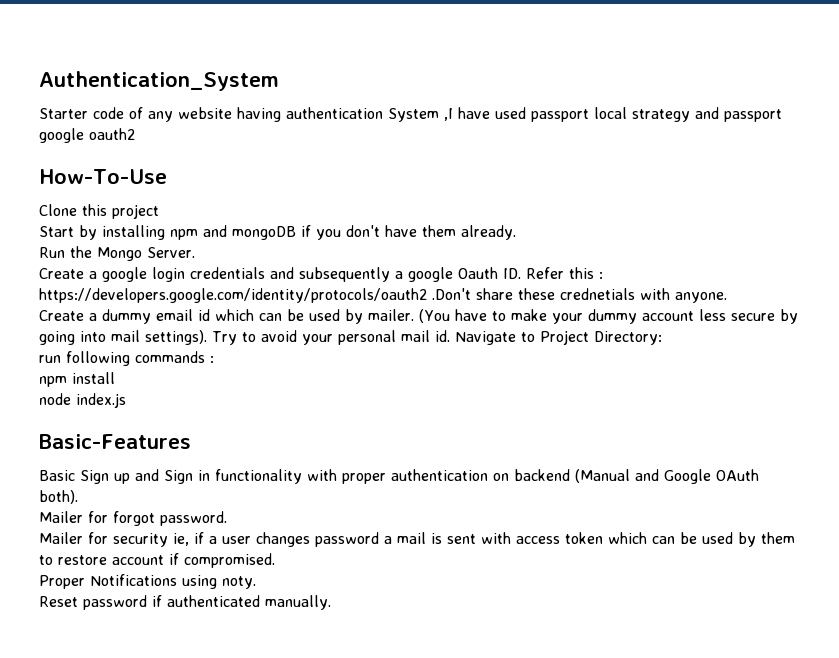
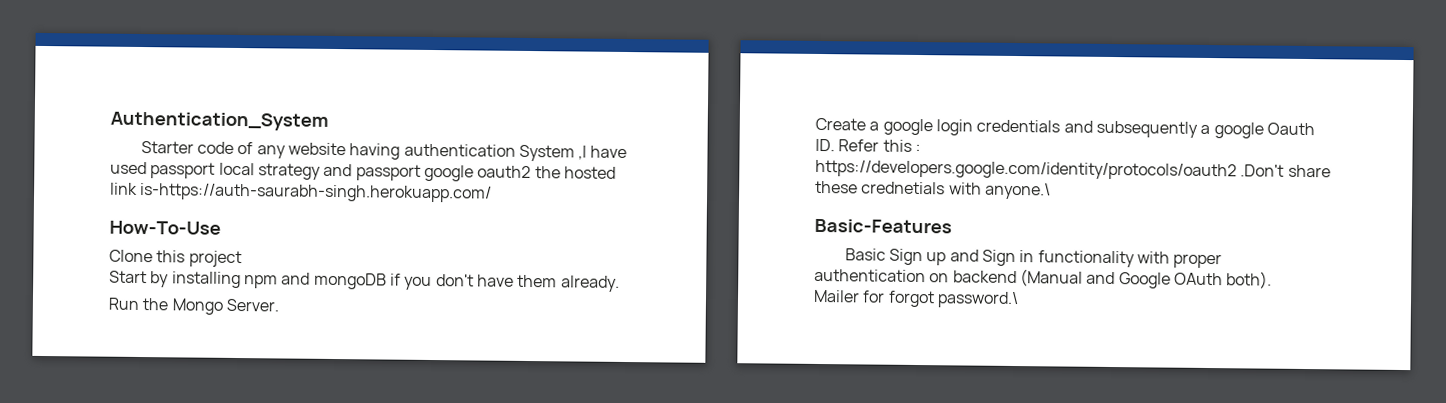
- Starter code of any website having authentication System ,I have used passport local strategy and passport google oauth2
+ Starter code of any website having authentication System ,I have used passport local strategy and passport google oauth2 the hosted link is-https://auth-saurabh-singh.herokuapp.com/
- Create a google login credentials and subsequently a google Oauth ID. Refer this : https://developers.google.com/identity/protocols/oauth2 .Don't share these crednetials with anyone.
- Create a dummy email id which can be used by mailer. (You have to make your dummy account less secure by going into mail settings). Try to avoid your personal mail id. Navigate to Project Directory:
- run following commands :
- npm install
- node index.js
+ Create a google login credentials and subsequently a google Oauth ID. Refer this : https://developers.google.com/identity/protocols/oauth2 .Don't share these crednetials with anyone.\
- Mailer for forgot password.
- Mailer for security ie, if a user changes password a mail is sent with access token which can be used by them to restore account if compromised.
- Proper Notifications using noty.
- Reset password if authenticated manually.
+ Mailer for forgot password.\

